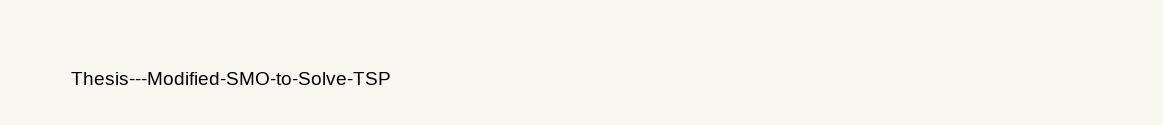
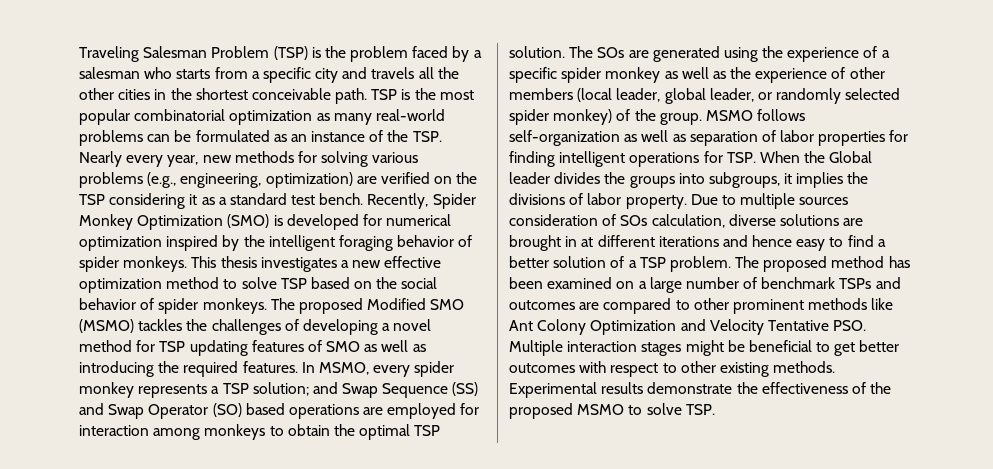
- Thesis---Modified-SMO-to-Solve-TSP
+ Traveling Salesman Problem (TSP) is the problem faced by a salesman who starts from a specific city and travels all the other cities in the shortest conceivable path. TSP is the most popular combinatorial optimization as many real-world problems can be formulated as an instance of the TSP. Nearly every year, new methods for solving various problems (e.g., engineering, optimization) are verified on the TSP considering it as a standard test bench. Recently, Spider Monkey Optimization (SMO) is developed for numerical optimization inspired by the intelligent foraging behavior of spider monkeys. This thesis investigates a new effective optimization method to solve TSP based on the social behavior of spider monkeys. The proposed Modified SMO (MSMO) tackles the challenges of developing a novel method for TSP updating features of SMO as well as introducing the required features. In MSMO, every spider monkey represents a TSP solution; and Swap Sequence (SS) and Swap Operator (SO) based operations are employed for interaction among monkeys to obtain the optimal TSP solution. The SOs are generated using the experience of a specific spider monkey as well as the experience of other members (local leader, global leader, or randomly selected spider monkey) of the group. MSMO follows self-organization as well as separation of labor properties for finding intelligent operations for TSP. When the Global leader divides the groups into subgroups, it implies the divisions of labor property. Due to multiple sources consideration of SOs calculation, diverse solutions are brought in at different iterations and hence easy to find a better solution of a TSP problem. The proposed method has been examined on a large number of benchmark TSPs and outcomes are compared to other prominent methods like Ant Colony Optimization and Velocity Tentative PSO. Multiple interaction stages might be beneficial to get better outcomes with respect to other existing methods. Experimental results demonstrate the effectiveness of the proposed MSMO to solve TSP.

